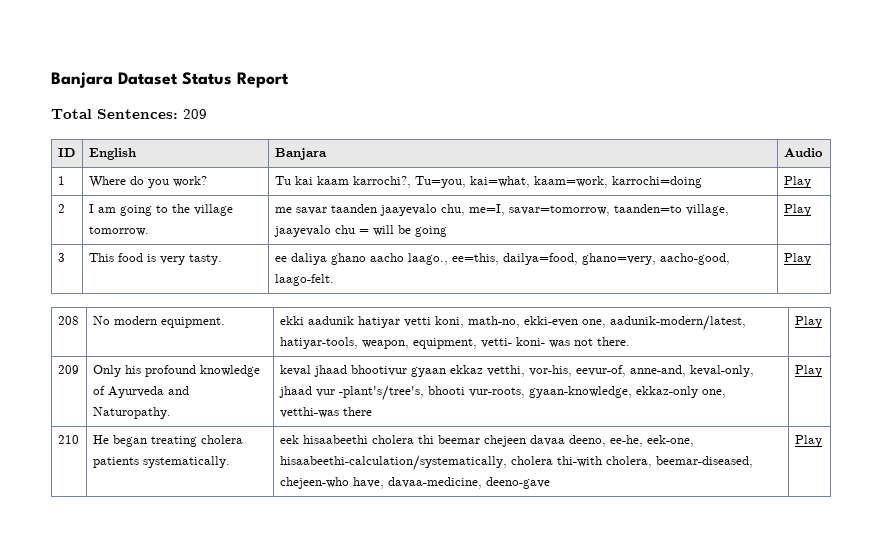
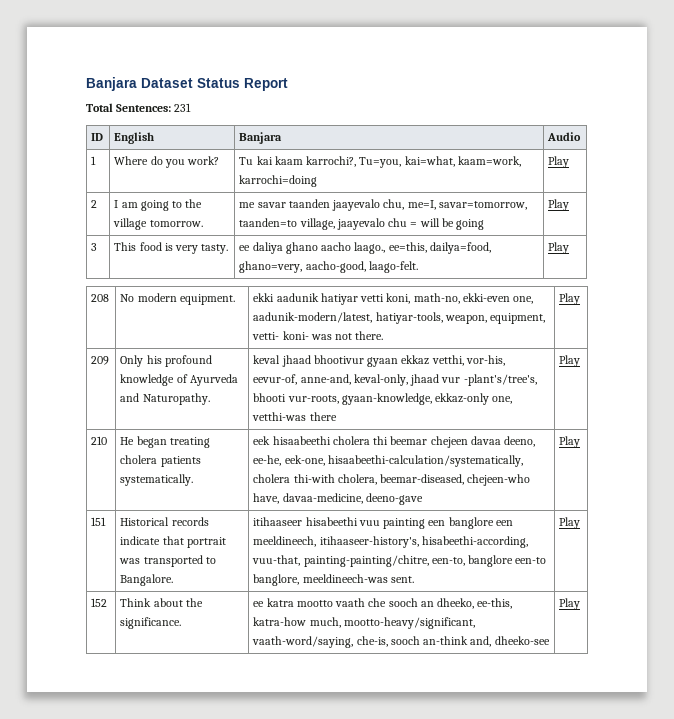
- Total Sentences: 209
+ Total Sentences: 231
+ 151 | Historical records indicate that portrait was transported to Bangalore. | itihaaseer hisabeethi vuu painting een banglore een meeldineech, itihaaseer-history's, hisabeethi-according, vuu-that, painting-painting/chitre, een-to, banglore een-to banglore, meeldineech-was sent. | Play
+ 152 | Think about the significance. | ee katra mootto vaath che sooch an dheeko, ee-this, katra-how much, mootto-heavy/significant, vaath-word/saying, che-is, sooch an-think and, dheeko-see | Play

